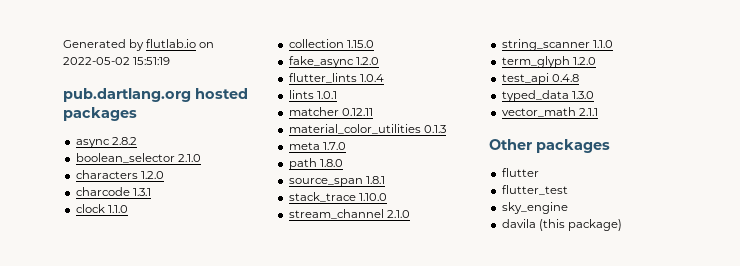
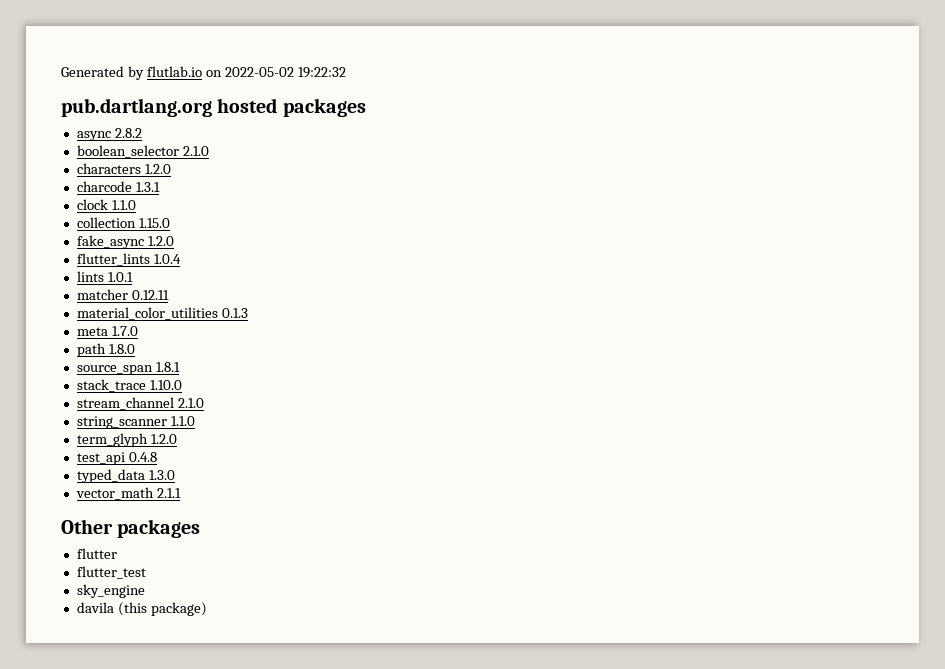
- Generated by flutlab.io on 2022-05-02 15:51:19
+ Generated by flutlab.io on 2022-05-02 19:22:32

